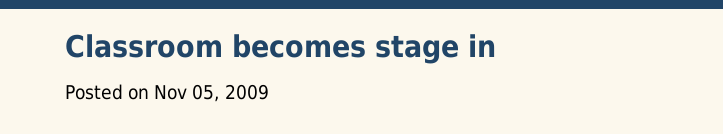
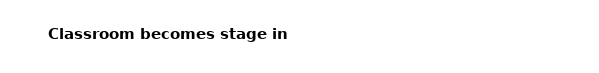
- Posted on Nov 05, 2009

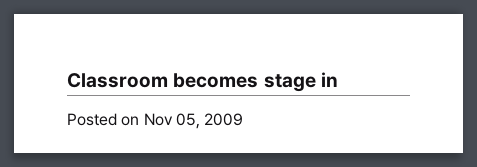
+ Posted on Nov 05, 2009

